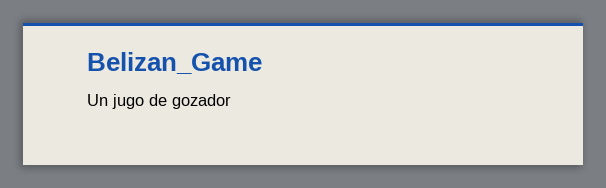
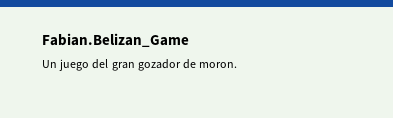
- Belizan_Game
+ Fabian.Belizan_Game
- Un jugo de gozador
+ Un juego del gran gozador de moron.

